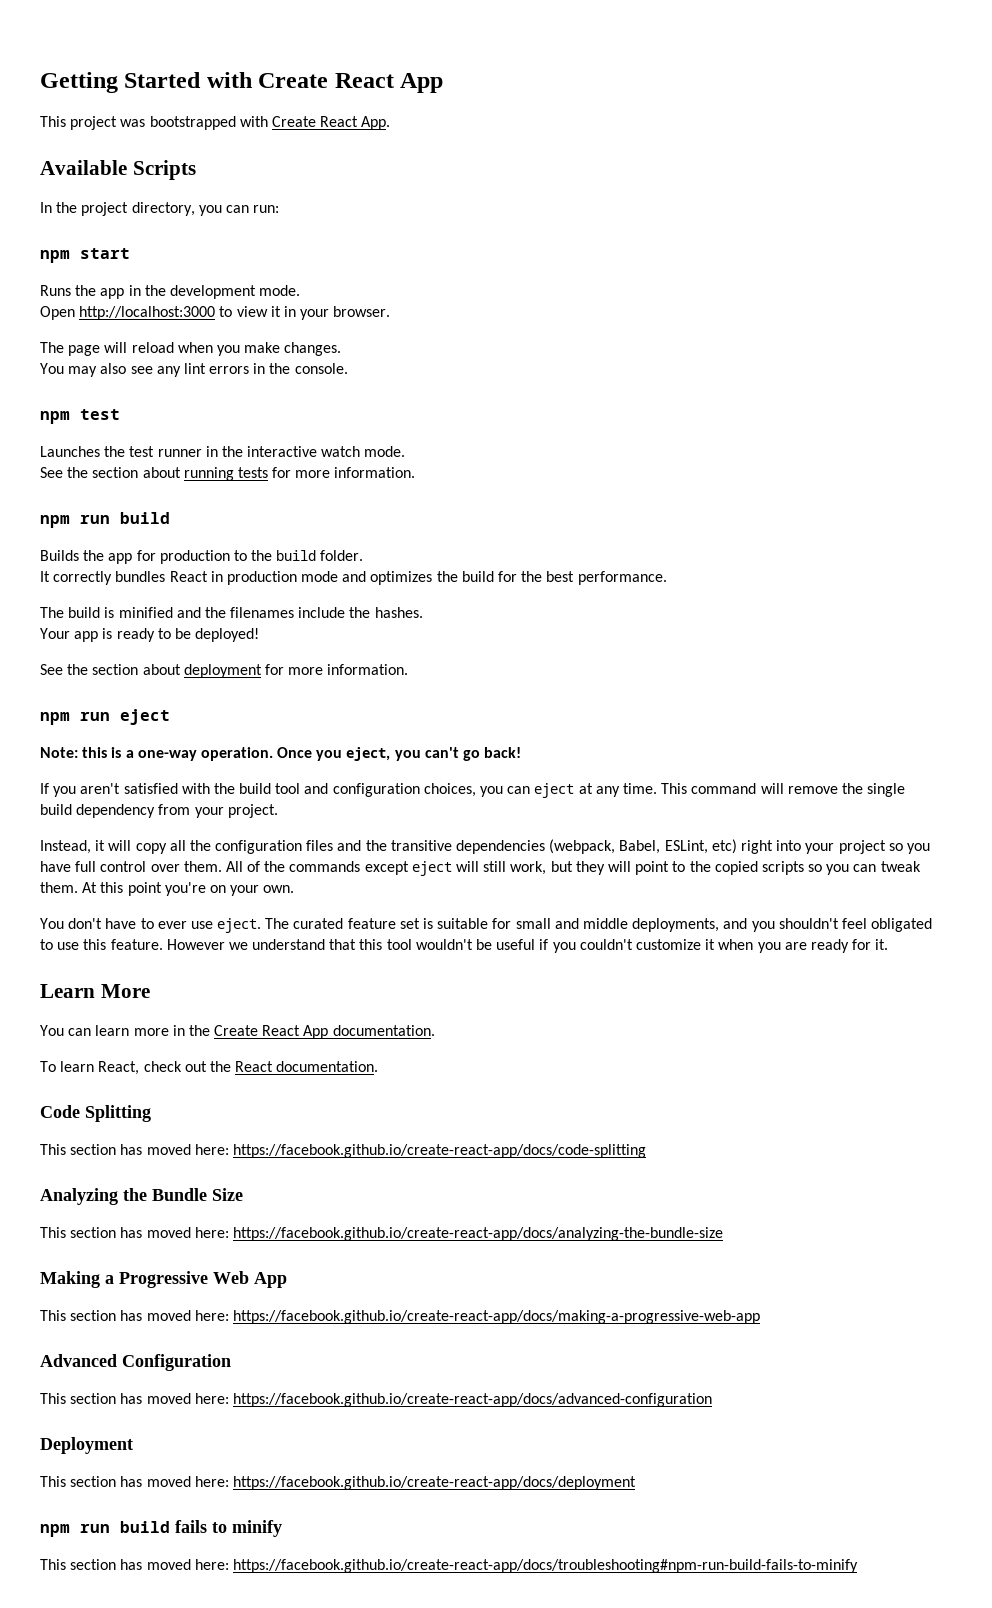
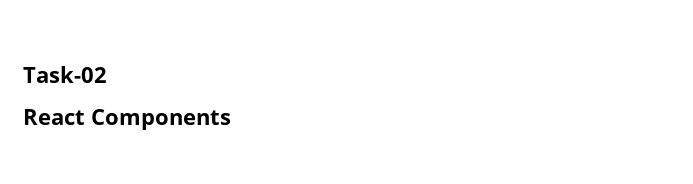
- Getting Started with Create React App
- This project was bootstrapped with Create React App.
- Available Scripts
- In the project directory, you can run:
- npm start
- Runs the app in the development mode.
- Open http://localhost:3000 to view it in your browser.
- The page will reload when you make changes.
- You may also see any lint errors in the console.
- npm test
- Launches the test runner in the interactive watch mode.
- See the section about running tests for more information.
- npm run build
- Builds the app for production to the build folder.
- It correctly bundles React in production mode and optimizes the build for the best performance.
- The build is minified and the filenames include the hashes.
- Your app is ready to be deployed!
- See the section about deployment for more information.
- npm run eject
- Note: this is a one-way operation. Once you eject, you can't go back!
- If you aren't satisfied with the build tool and configuration choices, you can eject at any time. This command will remove the single build dependency from your project.
- Instead, it will copy all the configuration files and the transitive dependencies (webpack, Babel, ESLint, etc) right into your project so you have full control over them. All of the commands except eject will still work, but they will point to the copied scripts so you can tweak them. At this point you're on your own.
- You don't have to ever use eject. The curated feature set is suitable for small and middle deployments, and you shouldn't feel obligated to use this feature. However we understand that this tool wouldn't be useful if you couldn't customize it when you are ready for it.
- Learn More
- You can learn more in the Create React App documentation.
- To learn React, check out the React documentation.
- Code Splitting
- This section has moved here: https://facebook.github.io/create-react-app/docs/code-splitting
- Analyzing the Bundle Size
- This section has moved here: https://facebook.github.io/create-react-app/docs/analyzing-the-bundle-size
- Making a Progressive Web App
- This section has moved here: https://facebook.github.io/create-react-app/docs/making-a-progressive-web-app
- Advanced Configuration
- This section has moved here: https://facebook.github.io/create-react-app/docs/advanced-configuration
- Deployment
- This section has moved here: https://facebook.github.io/create-react-app/docs/deployment
- npm run build fails to minify
- This section has moved here: https://facebook.github.io/create-react-app/docs/troubleshooting#npm-run-build-fails-to-minify
+ Task-02
+ React Components

